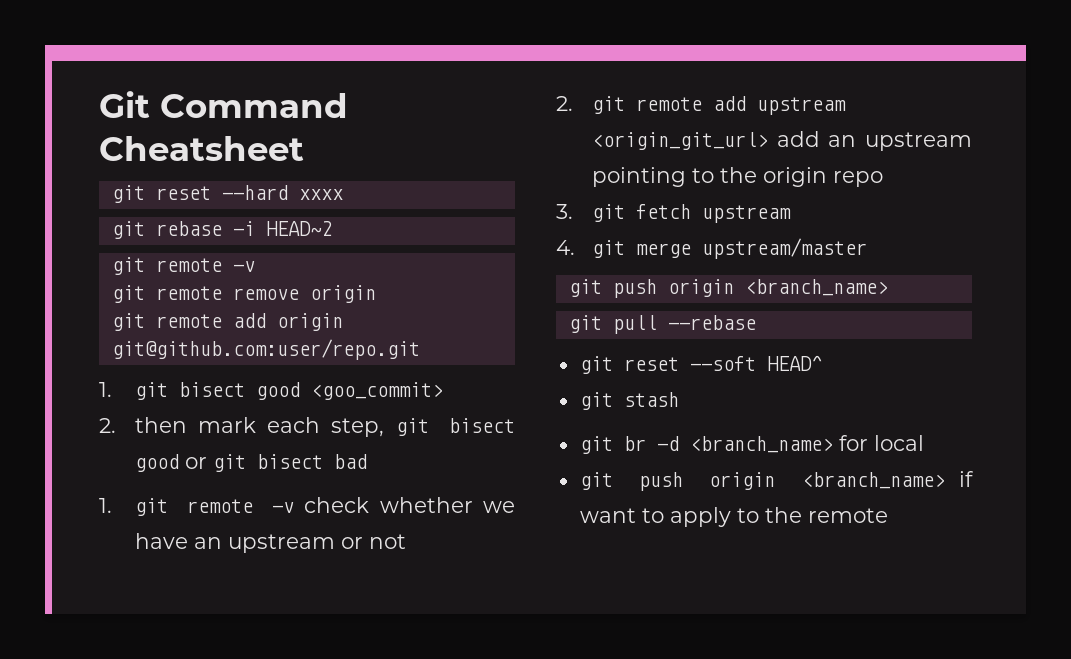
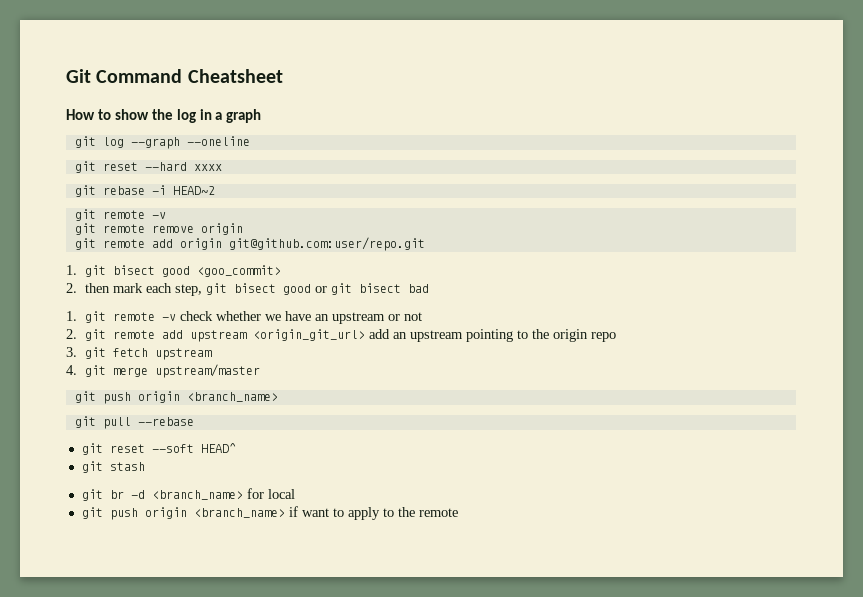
+ How to show the log in a graph
+ git log --graph --oneline

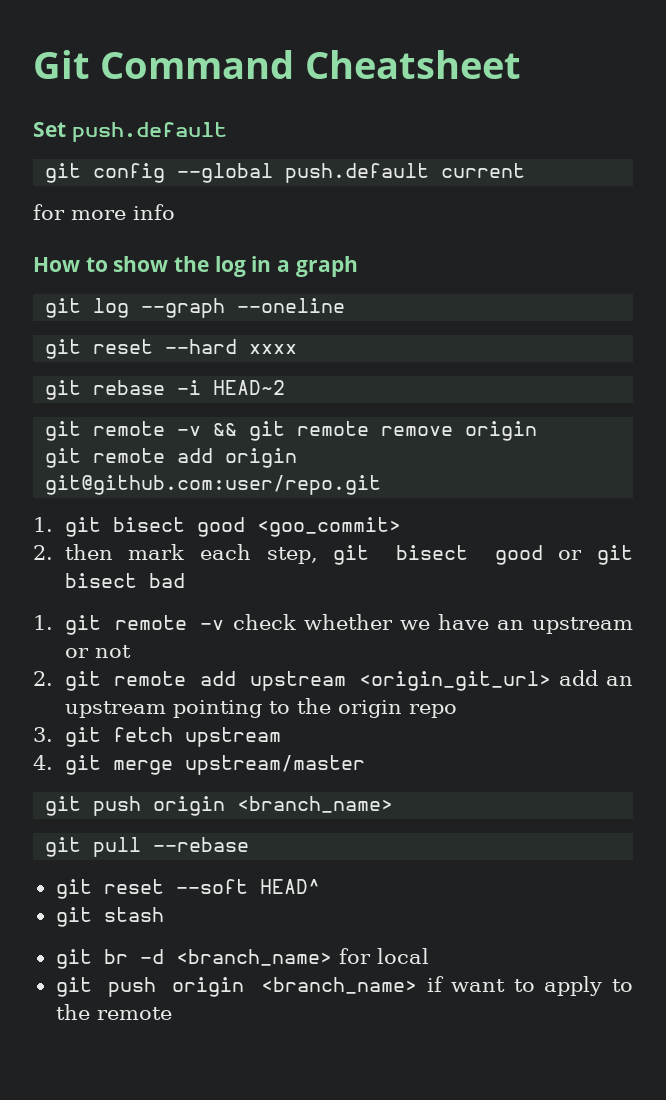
+ Set push.default
+ git config --global push.default current
+ for more info
  git rebase -i HEAD~2
- git remote -v
- git remote remove origin
+ git remote -v && git remote remove origin

